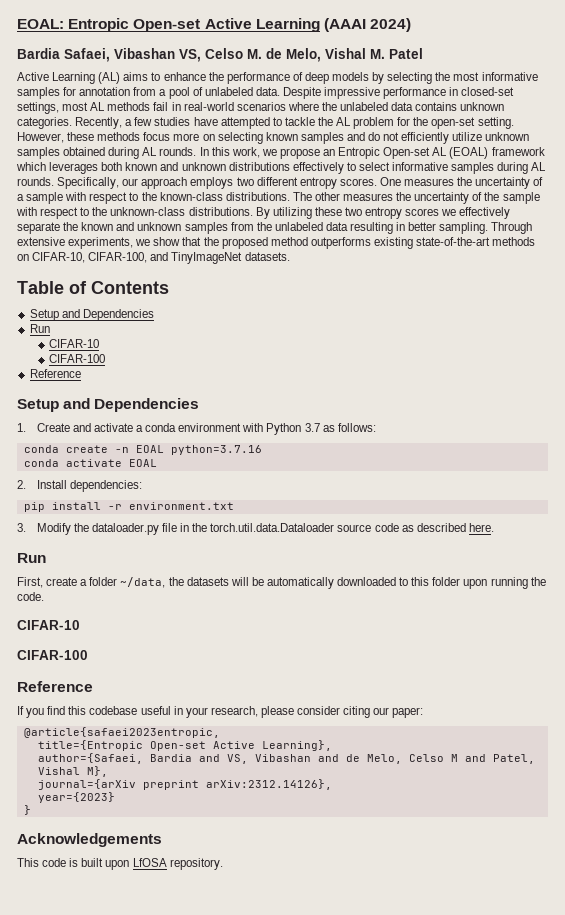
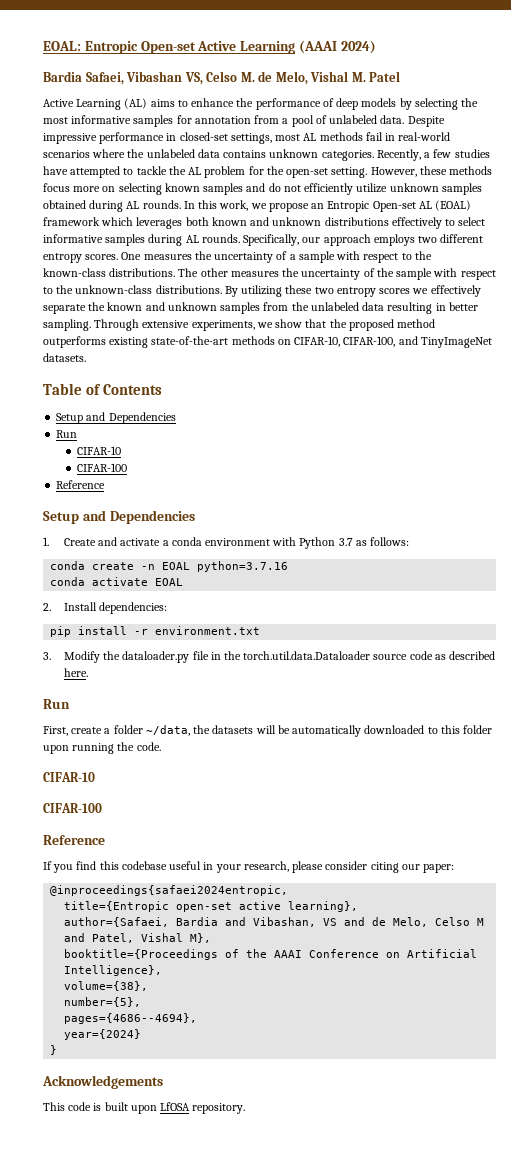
- @article{safaei2023entropic,
+ @inproceedings{safaei2024entropic,
- title={Entropic Open-set Active Learning},
+ title={Entropic open-set active learning},
- author={Safaei, Bardia and VS, Vibashan and de Melo, Celso M and Patel, Vishal M},
+ author={Safaei, Bardia and Vibashan, VS and de Melo, Celso M and Patel, Vishal M},
- journal={arXiv preprint arXiv:2312.14126},
- year={2023}
+ booktitle={Proceedings of the AAAI Conference on Artificial Intelligence},
+ volume={38},
+ number={5},
+ pages={4686--4694},
+ year={2024}

